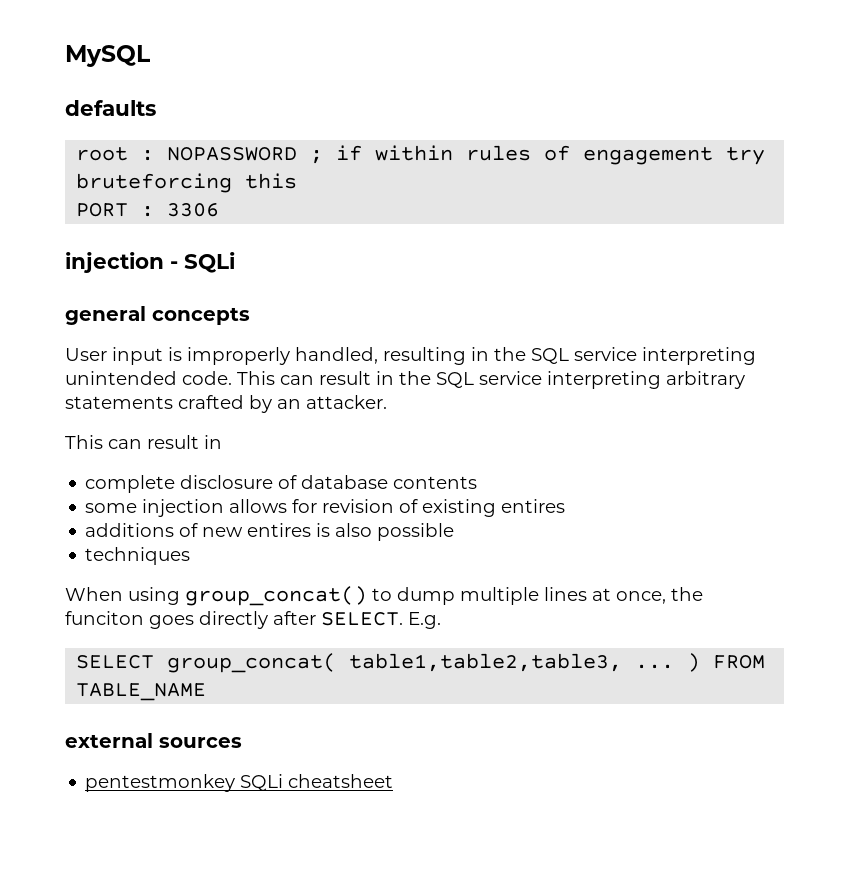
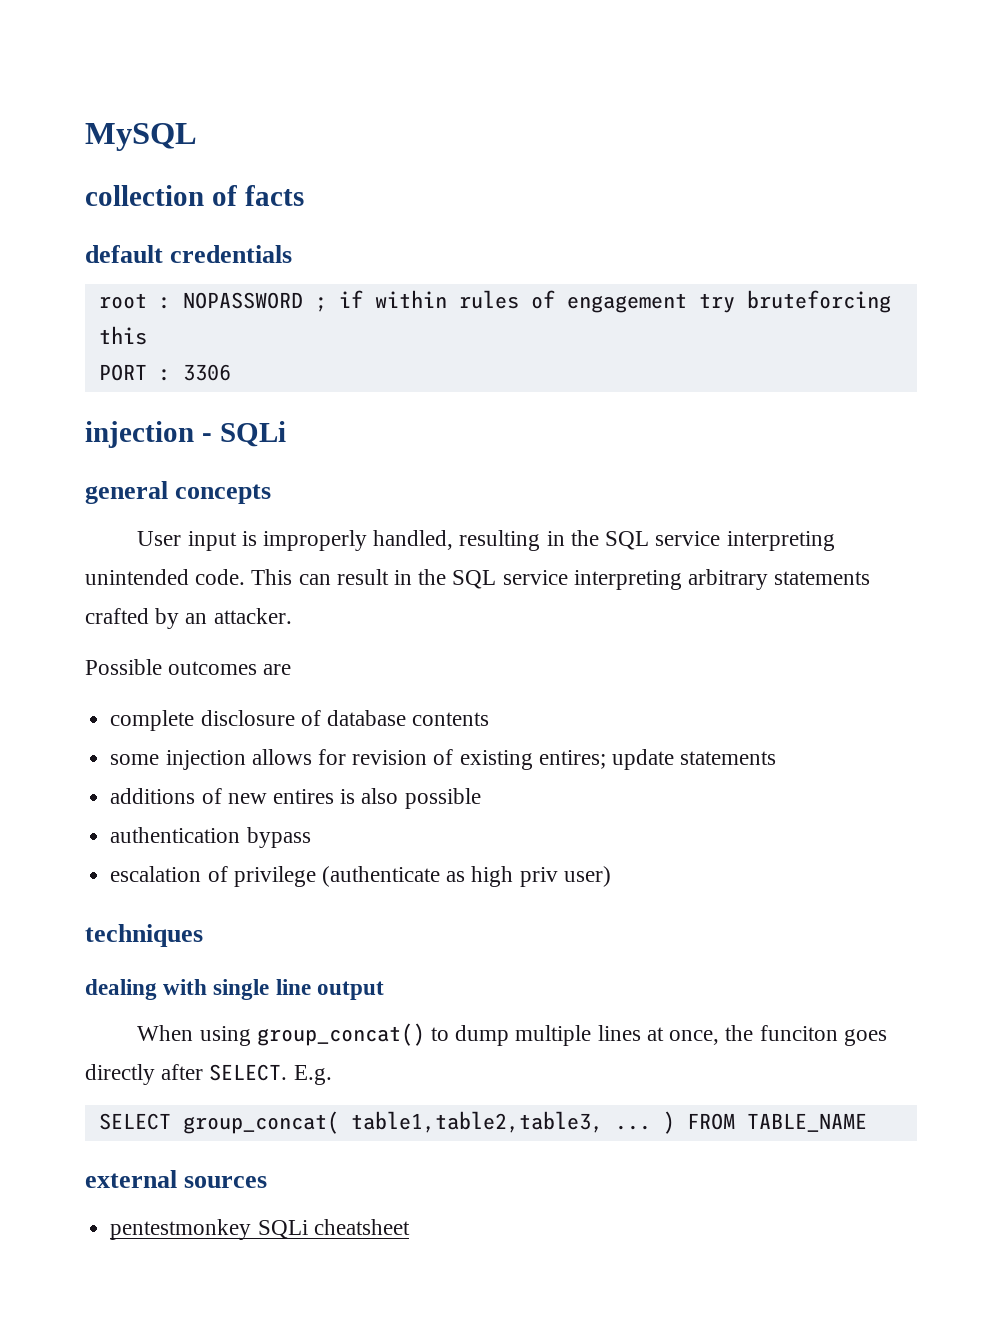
- defaults
+ collection of facts
+ default credentials
  This can result in the SQL service interpreting arbitrary statements crafted by an attacker.
- This can result in
+ Possible outcomes are
- some injection allows for revision of existing entires
+ some injection allows for revision of existing entires; update statements
+ authentication bypass
+ escalation of privilege (authenticate as high priv user)
  techniques
+ dealing with single line output

